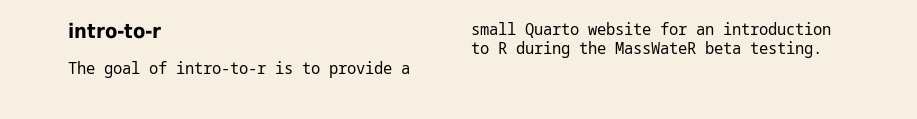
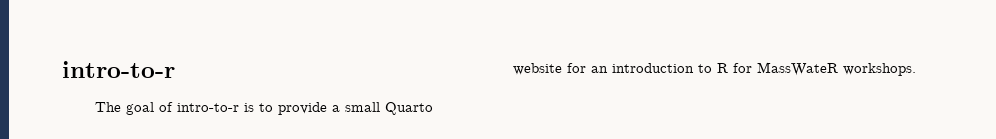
- The goal of intro-to-r is to provide a small Quarto website for an introduction to R during the MassWateR beta testing.
+ The goal of intro-to-r is to provide a small Quarto website for an introduction to R for MassWateR workshops.

